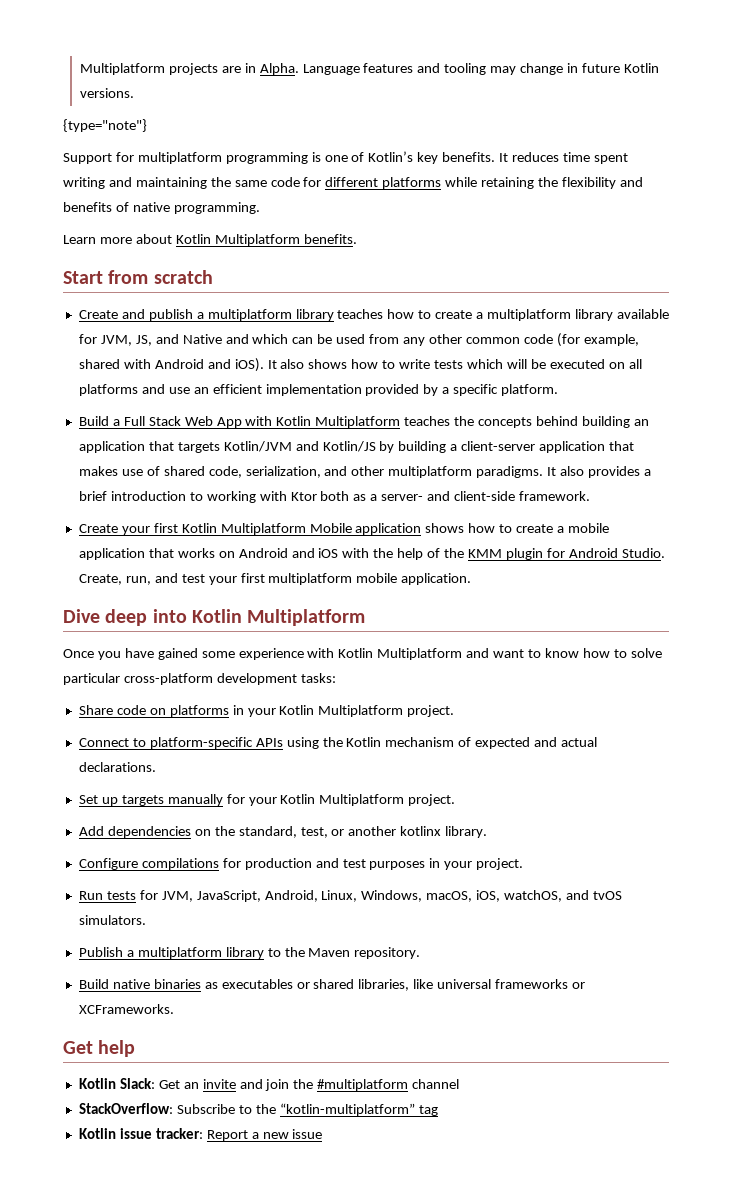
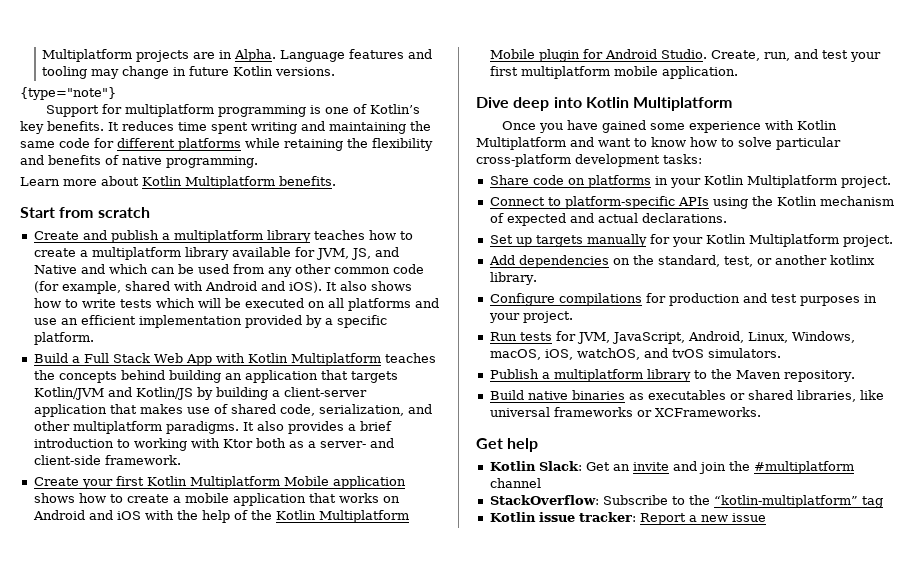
- Create your first Kotlin Multiplatform Mobile application shows how to create a mobile application that works on Android and iOS with the help of the KMM plugin for Android Studio.
+ Create your first Kotlin Multiplatform Mobile application shows how to create a mobile application that works on Android and iOS with the help of the Kotlin Multiplatform Mobile plugin for Android Studio.

